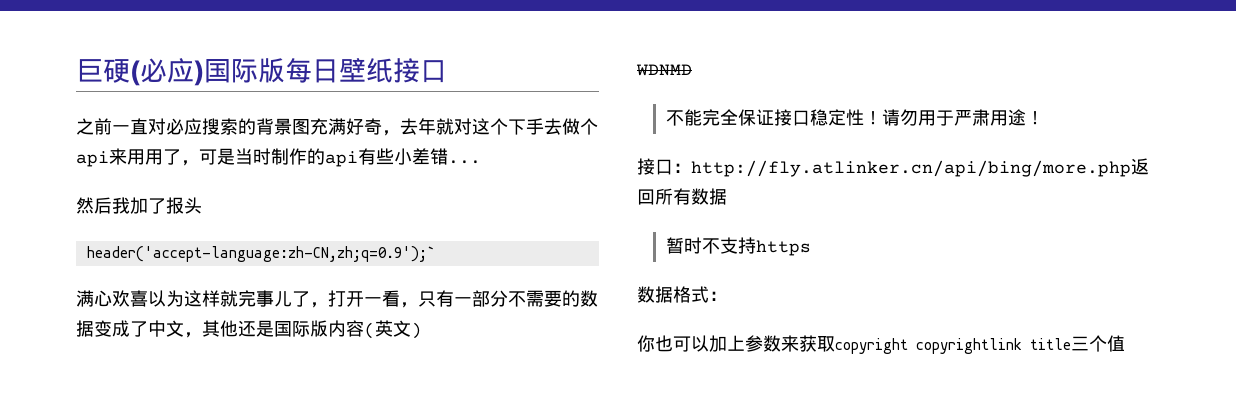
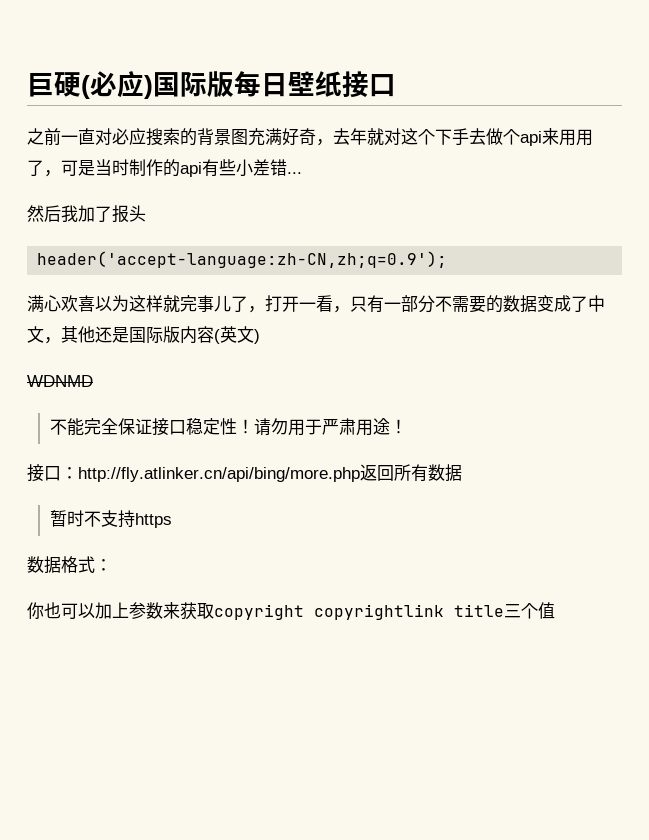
- header('accept-language:zh-CN,zh;q=0.9');`
+ header('accept-language:zh-CN,zh;q=0.9');

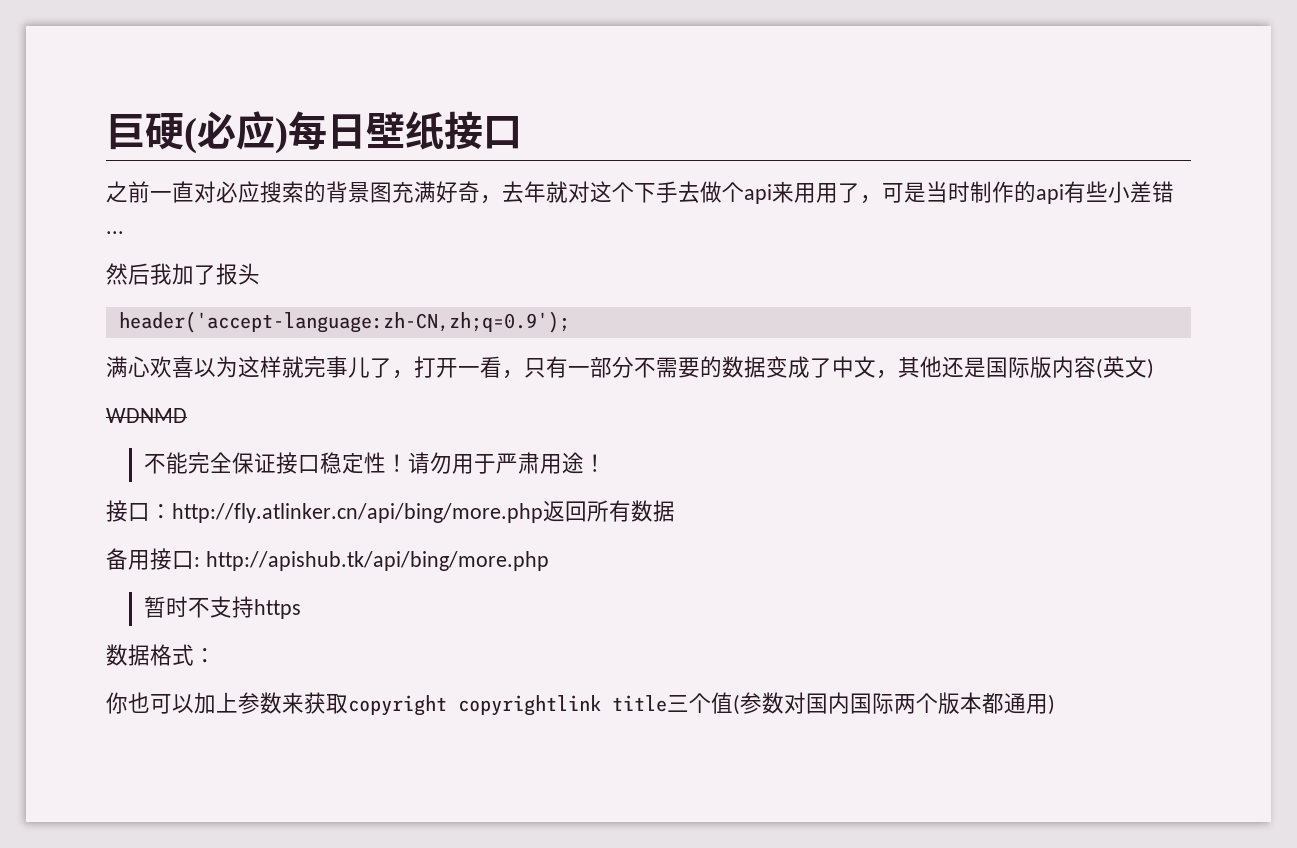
- 巨硬(必应)国际版每日壁纸接口
+ 巨硬(必应)每日壁纸接口
+ 备用接口: http://apishub.tk/api/bing/more.php
- 你也可以加上参数来获取copyright copyrightlink title三个值
+ 你也可以加上参数来获取copyright copyrightlink title三个值(参数对国内国际两个版本都通用)

